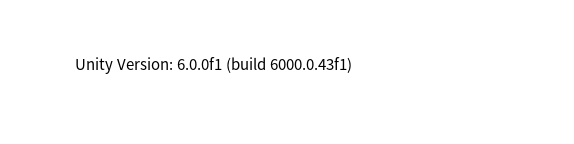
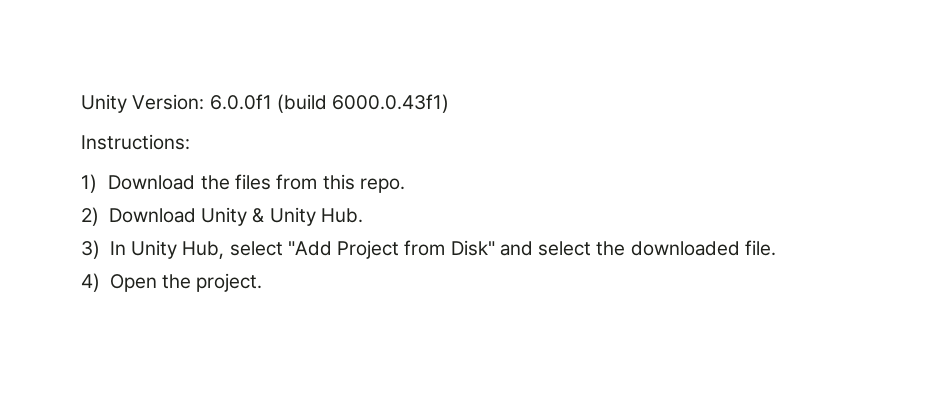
+ Instructions:
+ 1) Download the files from this repo.
+ 2) Download Unity & Unity Hub.
+ 3) In Unity Hub, select "Add Project from Disk" and select the downloaded file.
+ 4) Open the project.

